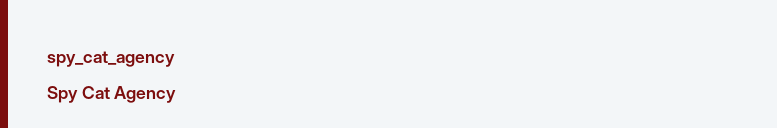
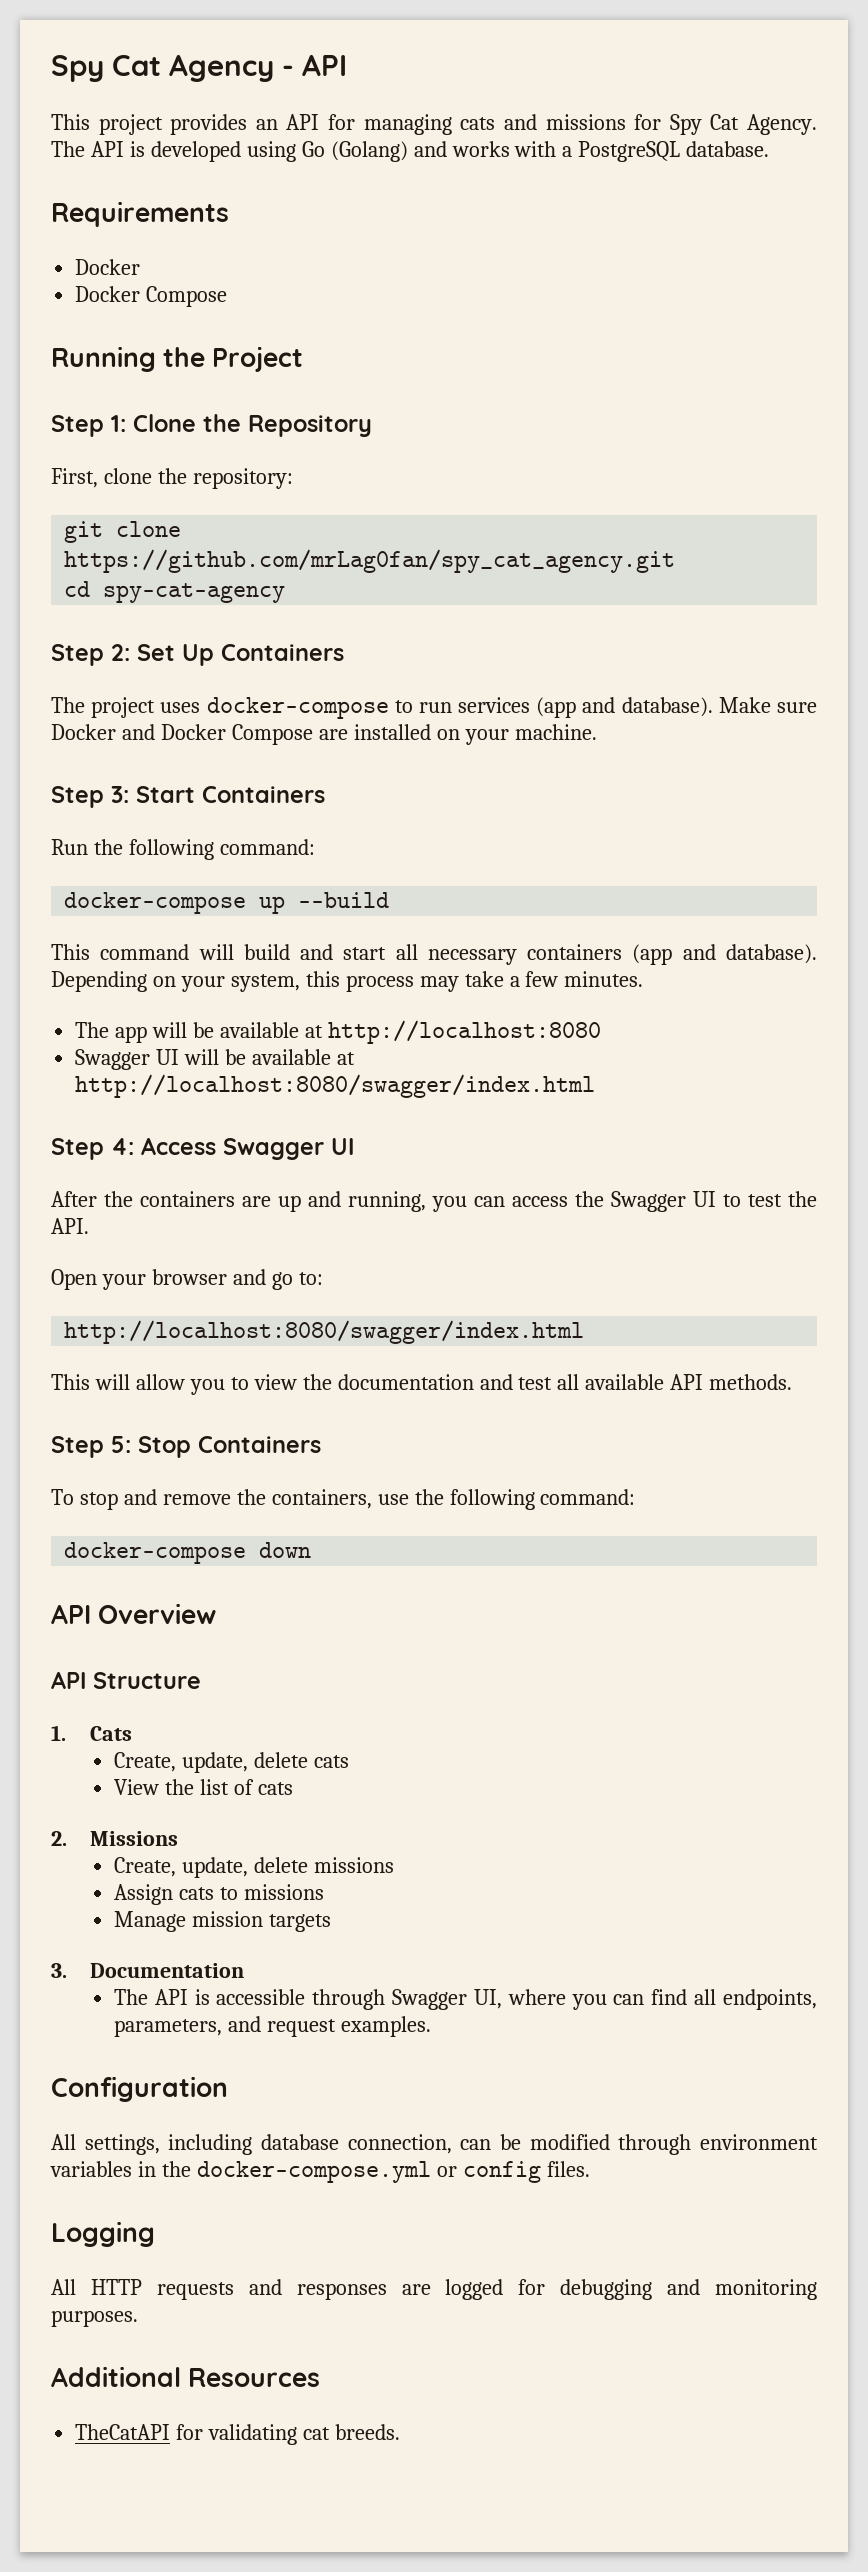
- spy_cat_agency
- Spy Cat Agency
+ Spy Cat Agency - API
+ This project provides an API for managing cats and missions for Spy Cat Agency. The API is developed using Go (Golang) and works with a PostgreSQL database.
+ Requirements
+ Docker
+ Docker Compose
+ Running the Project
+ Step 1: Clone the Repository
+ First, clone the repository:
+ git clone https://github.com/mrLag0fan/spy_cat_agency.git
+ cd spy-cat-agency
+ Step 2: Set Up Containers
+ The project uses docker-compose to run services (app and database). Make sure Docker and Docker Compose are installed on your machine.
+ Step 3: Start Containers
+ Run the following command:
+ docker-compose up --build
+ This command will build and start all necessary containers (app and database). Depending on your system, this process may take a few minutes.
+ The app will be available at http://localhost:8080
+ Swagger UI will be available at http://localhost:8080/swagger/index.html
+ Step 4: Access Swagger UI
+ After the containers are up and running, you can access the Swagger UI to test the API.
+ Open your browser and go to:
+ http://localhost:8080/swagger/index.html
+ This will allow you to view the documentation and test all available API methods.
+ Step 5: Stop Containers
+ To stop and remove the containers, use the following command:
+ docker-compose down
+ API Overview
+ API Structure
+ 1. Cats
+ Create, update, delete cats
+ View the list of cats
+ 2. Missions
+ Create, update, delete missions
+ Assign cats to missions
+ Manage mission targets
+ 3. Documentation
+ The API is accessible through Swagger UI, where you can find all endpoints, parameters, and request examples.
+ Configuration
+ All settings, including database connection, can be modified through environment variables in the docker-compose.yml or config files.
+ Logging
+ All HTTP requests and responses are logged for debugging and monitoring purposes.
+ Additional Resources
+ TheCatAPI for validating cat breeds.

